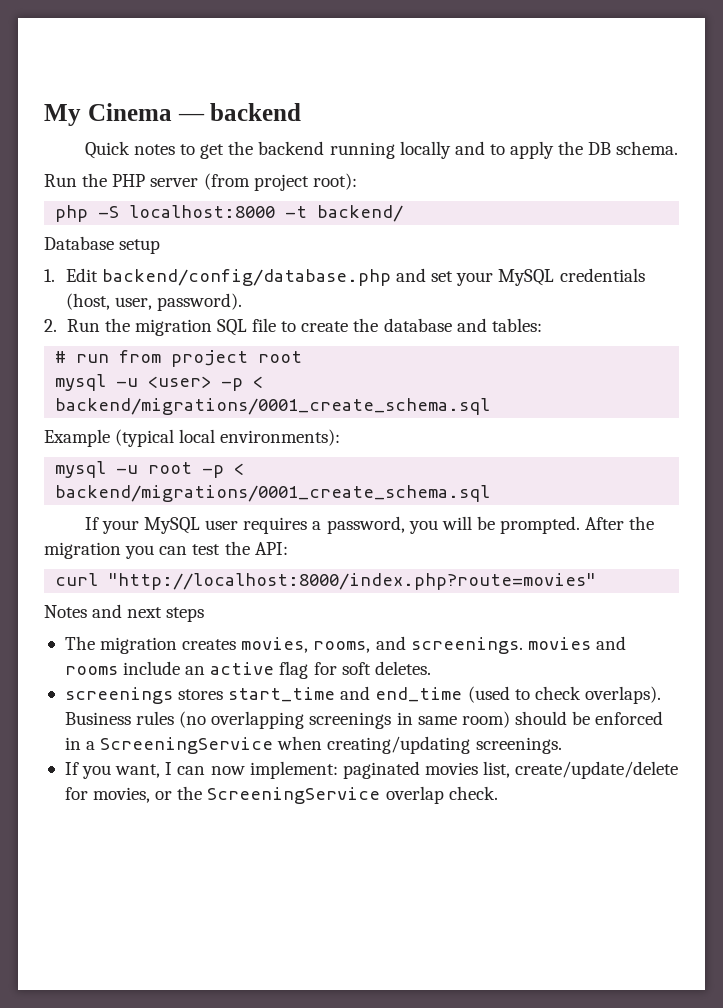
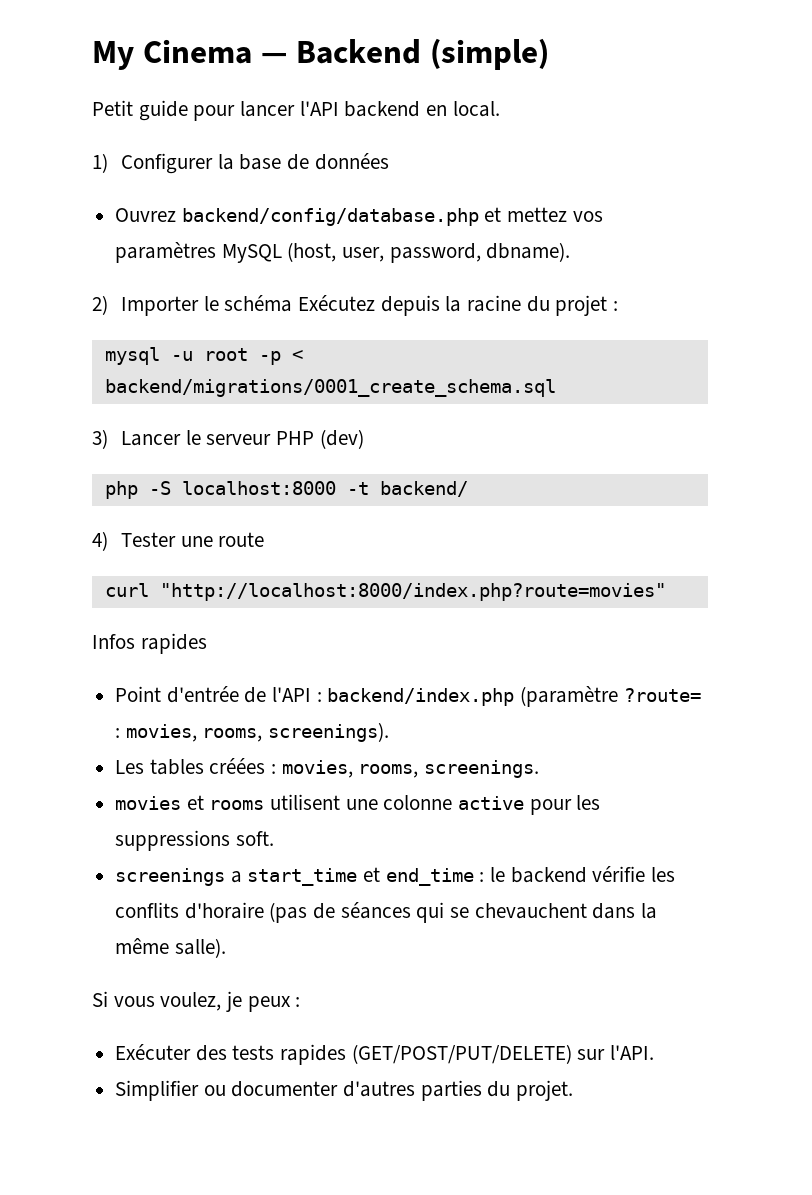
- My Cinema — backend
- Quick notes to get the backend running locally and to apply the DB schema.
- Run the PHP server (from project root):
- php -S localhost:8000 -t backend/
- Database setup
- 1. Edit backend/config/database.php and set your MySQL credentials (host, user, password).
- 2. Run the migration SQL file to create the database and tables:
- # run from project root
- mysql -u <user> -p < backend/migrations/0001_create_schema.sql
- Example (typical local environments):
+ My Cinema — Backend (simple)
+ Petit guide pour lancer l'API backend en local.
+ 1) Configurer la base de données
+ Ouvrez backend/config/database.php et mettez vos paramètres MySQL (host, user, password, dbname).
+ 2) Importer le schéma Exécutez depuis la racine du projet :
- If your MySQL user requires a password, you will be prompted. After the migration you can test the API:
+ 3) Lancer le serveur PHP (dev)
+ php -S localhost:8000 -t backend/
+ 4) Tester une route
  curl "http://localhost:8000/index.php?route=movies"
- Notes and next steps
- The migration creates movies, rooms, and screenings. movies and rooms include an active flag for soft deletes.
- screenings stores start_time and end_time (used to check overlaps). Business rules (no overlapping screenings in same room) should be enforced in a ScreeningService when creating/updating screenings.
- If you want, I can now implement: paginated movies list, create/update/delete for movies, or the ScreeningService overlap check.
+ Infos rapides
+ Point d'entrée de l'API : backend/index.php (paramètre ?route= : movies, rooms, screenings).
+ Les tables créées : movies, rooms, screenings.
+ movies et rooms utilisent une colonne active pour les suppressions soft.
+ screenings a start_time et end_time : le backend vérifie les conflits d'horaire (pas de séances qui se chevauchent dans la même salle).
+ Si vous voulez, je peux :
+ Exécuter des tests rapides (GET/POST/PUT/DELETE) sur l'API.
+ Simplifier ou documenter d'autres parties du projet.

